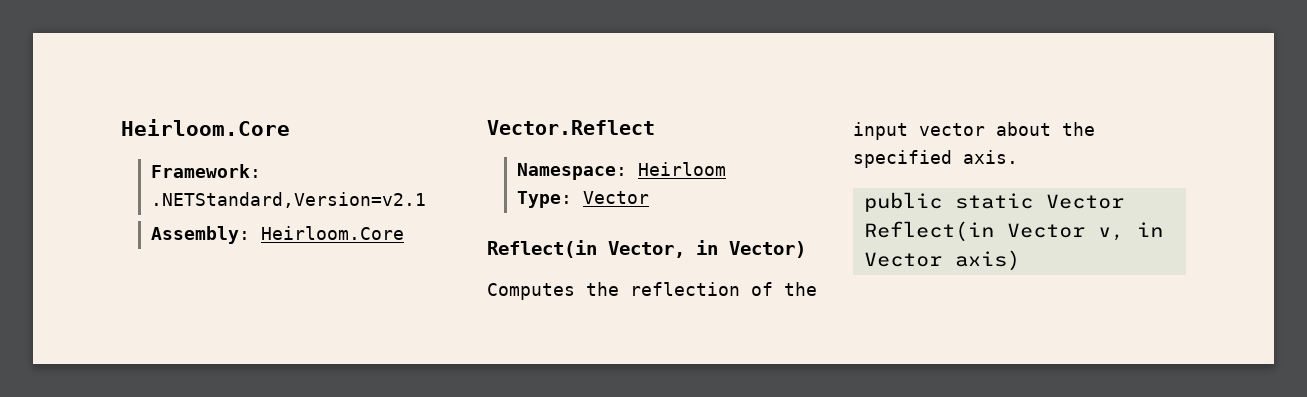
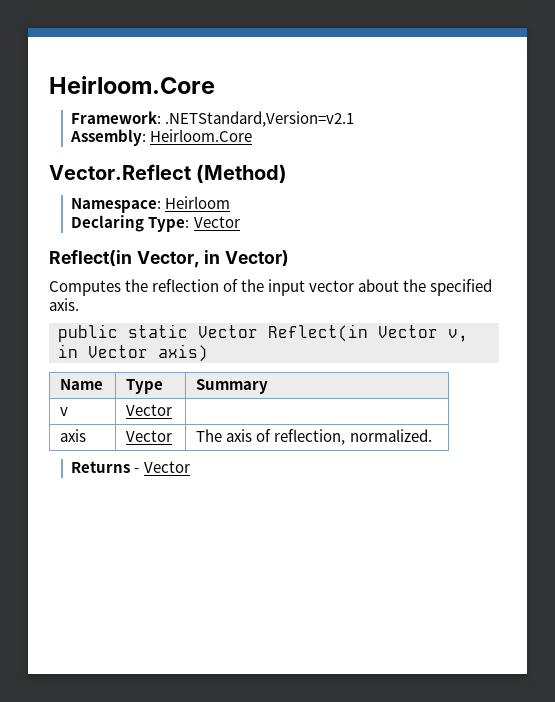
- Vector.Reflect
+ Vector.Reflect (Method)
- Type: Vector
+ Declaring Type: Vector
+ Name | Type | Summary
+ v | Vector |
+ axis | Vector | The axis of reflection, normalized.
+ Returns - Vector

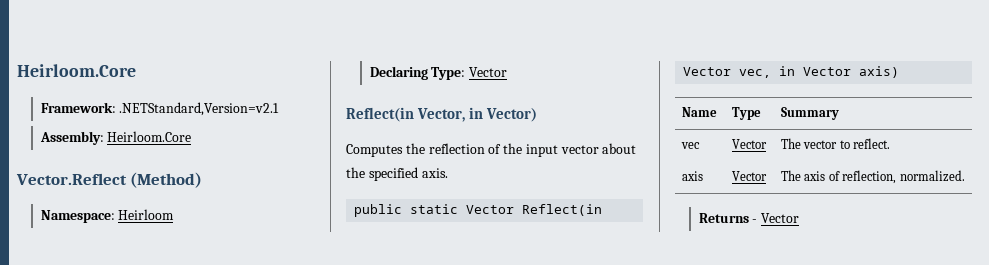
- public static Vector Reflect(in Vector v, in Vector axis)
+ public static Vector Reflect(in Vector vec, in Vector axis)
- v | Vector |
+ vec | Vector | The vector to reflect.

